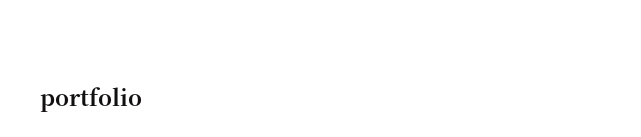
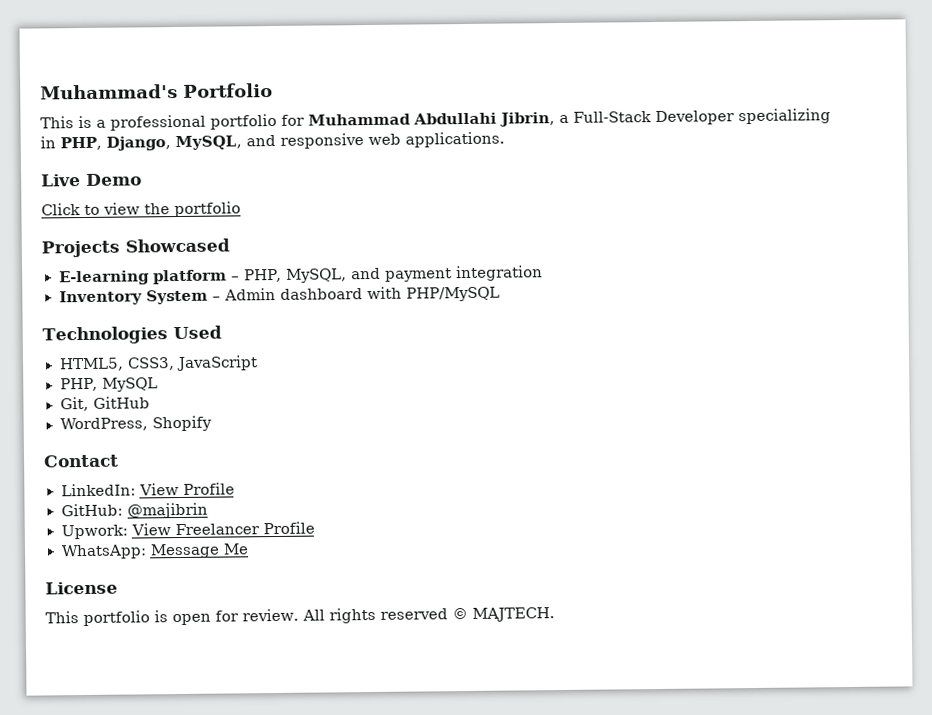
- portfolio
+ Muhammad's Portfolio
+ This is a professional portfolio for Muhammad Abdullahi Jibrin, a Full-Stack Developer specializing in PHP, Django, MySQL, and responsive web applications.
+ Live Demo
+ Click to view the portfolio
+ Projects Showcased
+ E-learning platform – PHP, MySQL, and payment integration
+ Inventory System – Admin dashboard with PHP/MySQL
+ Technologies Used
+ HTML5, CSS3, JavaScript
+ PHP, MySQL
+ Git, GitHub
+ WordPress, Shopify
+ Contact
+ LinkedIn: View Profile
+ GitHub: @majibrin
+ Upwork: View Freelancer Profile
+ WhatsApp: Message Me
+ License
+ This portfolio is open for review. All rights reserved © MAJTECH.

